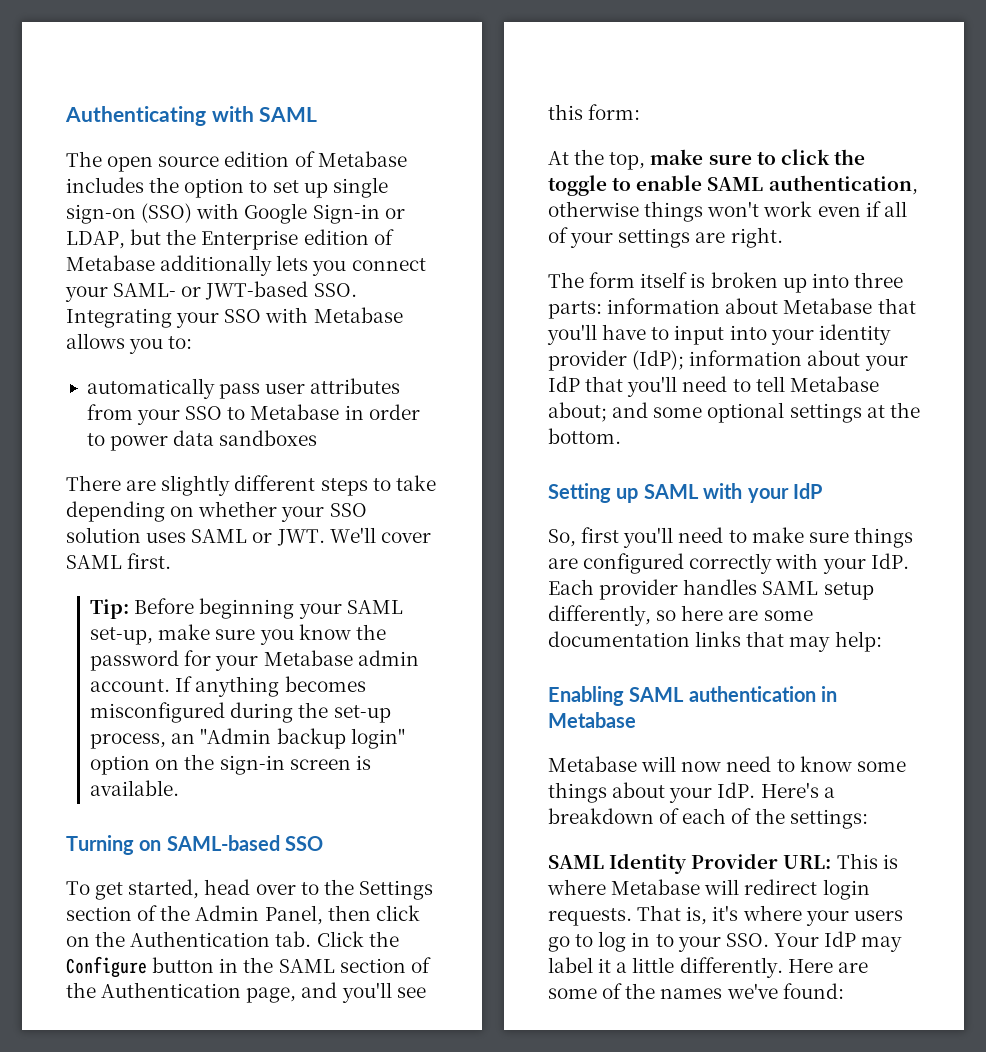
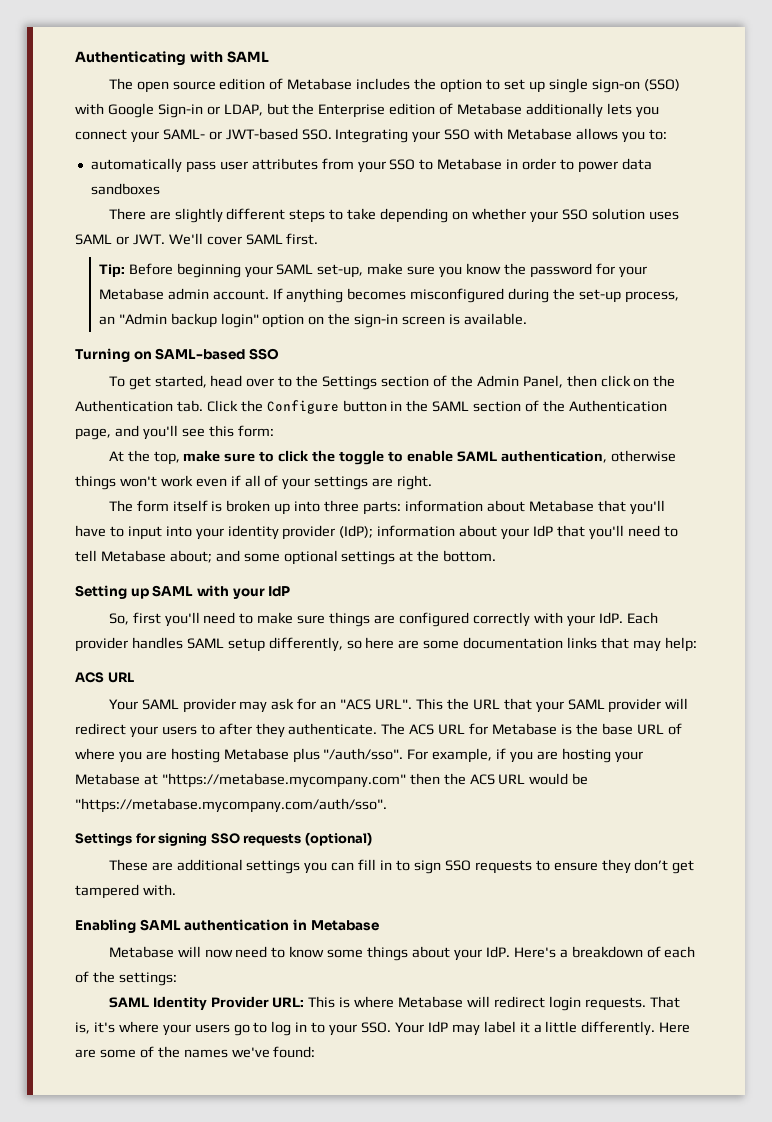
  So, first you'll need to make sure things are configured correctly with your IdP. Each provider handles SAML setup differently, so here are some documentation links that may help:
+ ACS URL
+ Your SAML provider may ask for an "ACS URL". This the URL that your SAML provider will redirect your users to after they authenticate. The ACS URL for Metabase is the base URL of where you are hosting Metabase plus "/auth/sso". For example, if you are hosting your Metabase at "https://metabase.mycompany.com" then the ACS URL would be "https://metabase.mycompany.com/auth/sso".
+ Settings for signing SSO requests (optional)
+ These are additional settings you can fill in to sign SSO requests to ensure they don’t get tampered with.

